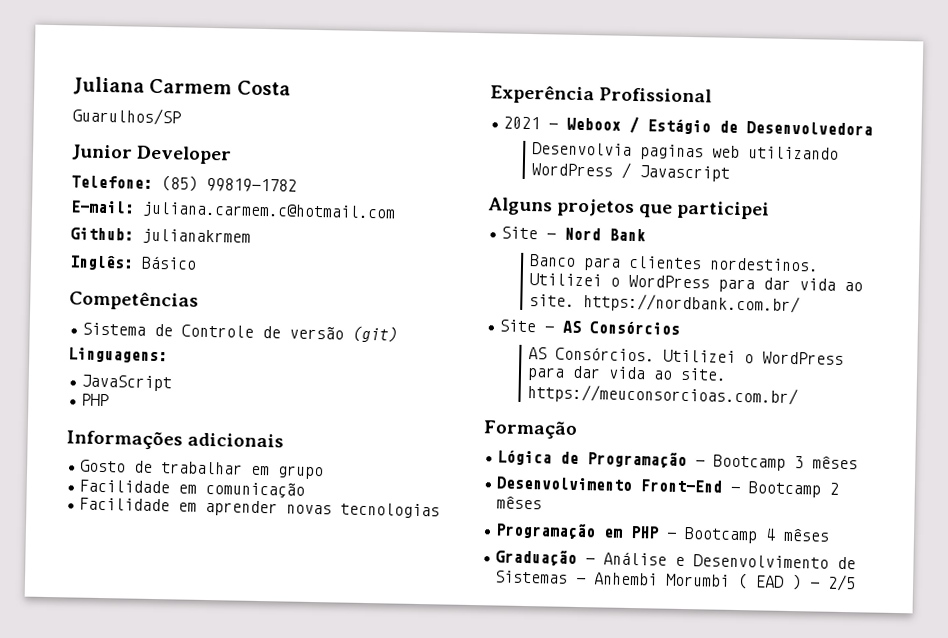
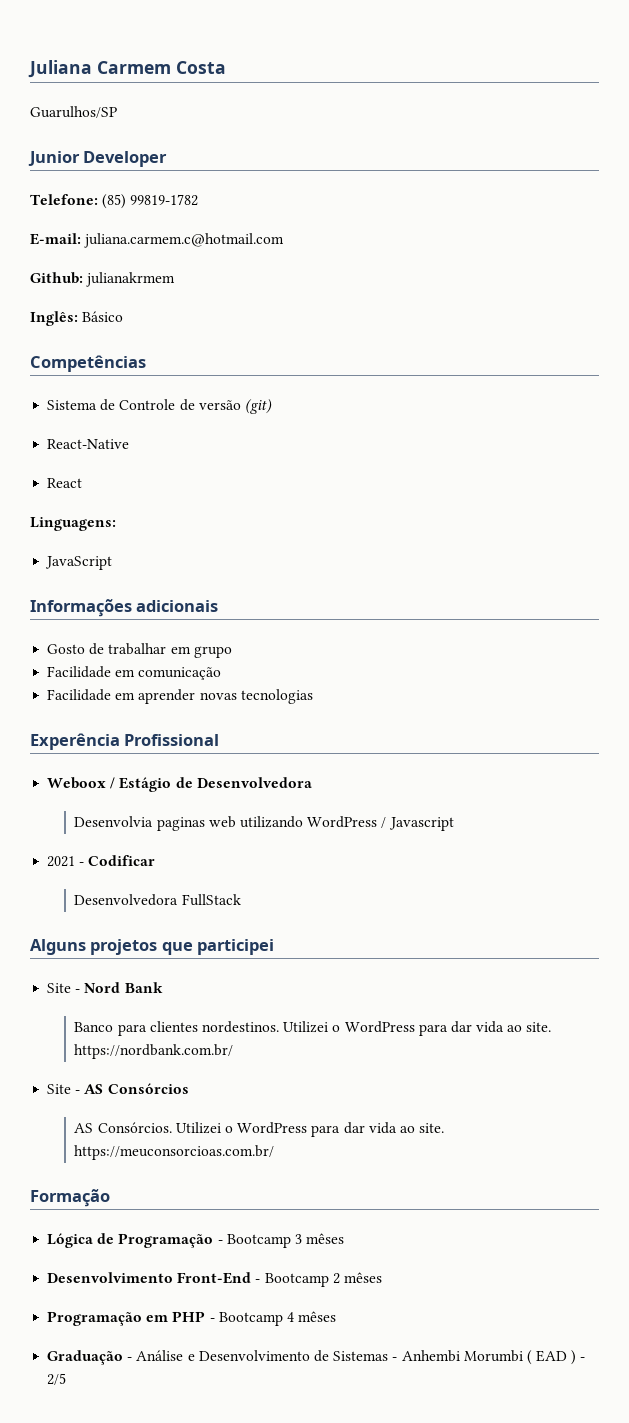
+ React-Native
+ React
  JavaScript
- PHP
- 2021 - Weboox / Estágio de Desenvolvedora
+ Weboox / Estágio de Desenvolvedora
+ 2021 - Codificar
+ Desenvolvedora FullStack

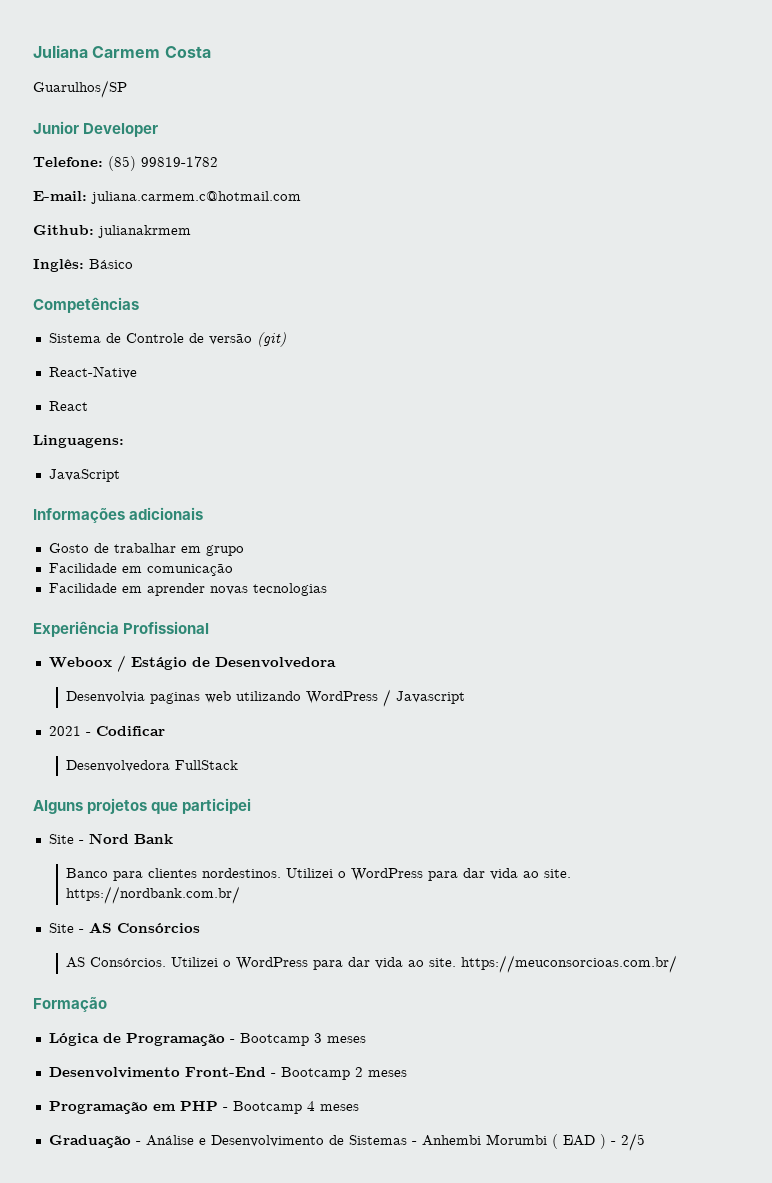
- Experência Profissional
+ Experiência Profissional
- Lógica de Programação - Bootcamp 3 mêses
+ Lógica de Programação - Bootcamp 3 meses
- Desenvolvimento Front-End - Bootcamp 2 mêses
+ Desenvolvimento Front-End - Bootcamp 2 meses
- Programação em PHP - Bootcamp 4 mêses
+ Programação em PHP - Bootcamp 4 meses

